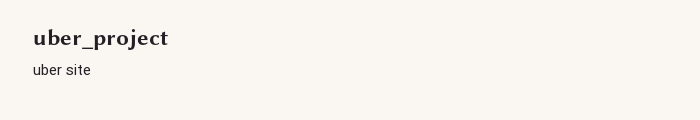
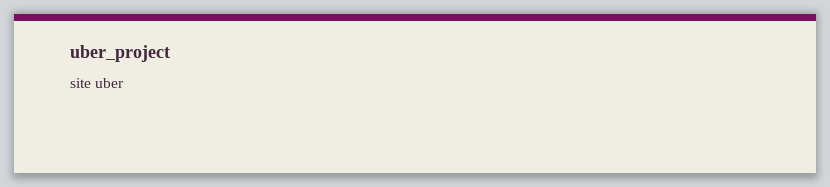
- uber site
+ site uber

